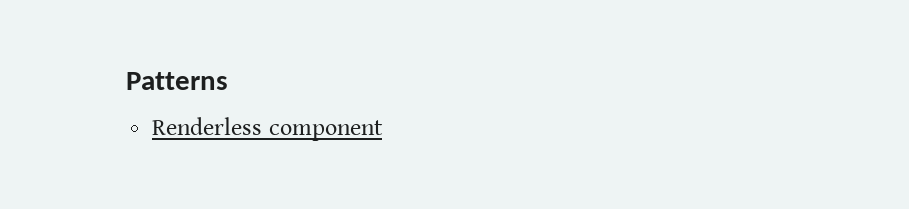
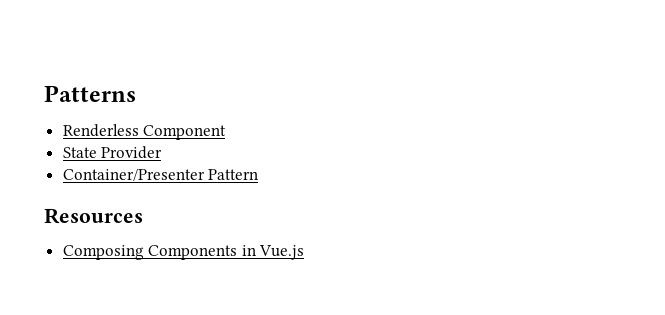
- Renderless component
+ Renderless Component
+ State Provider
+ Container/Presenter Pattern
+ Resources
+ Composing Components in Vue.js

